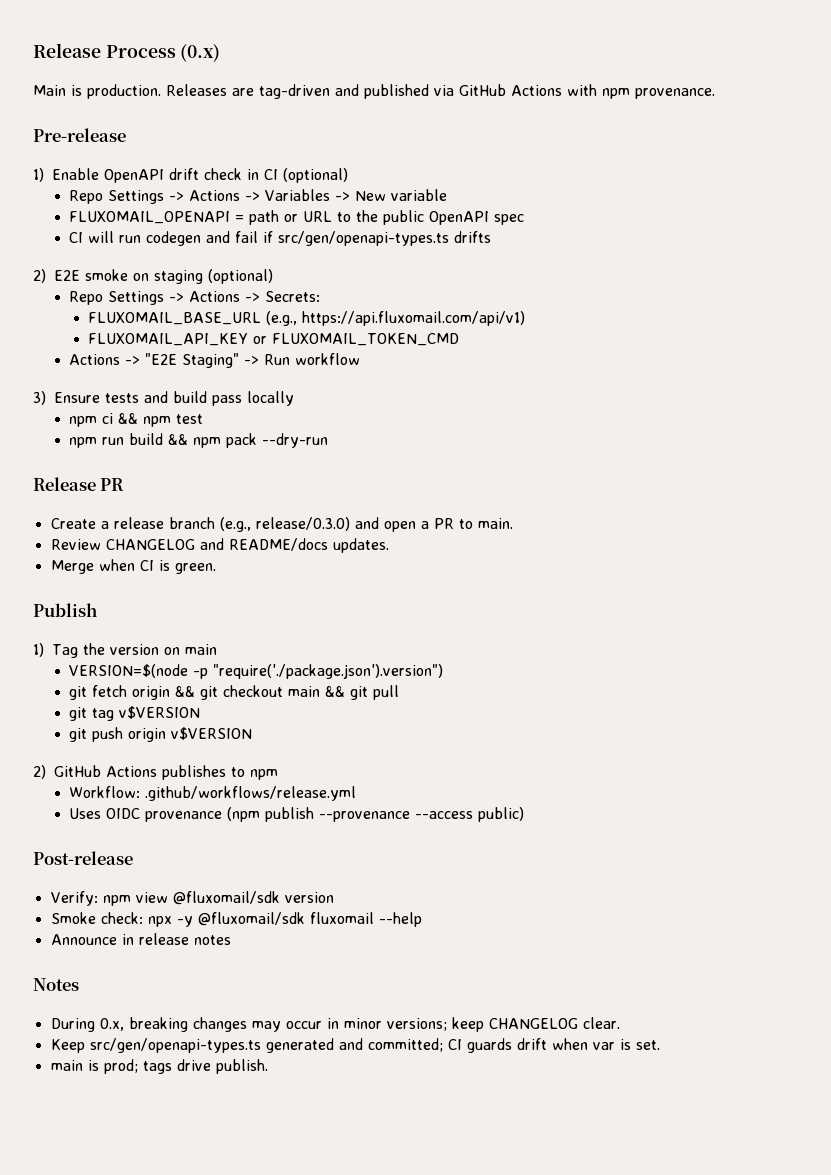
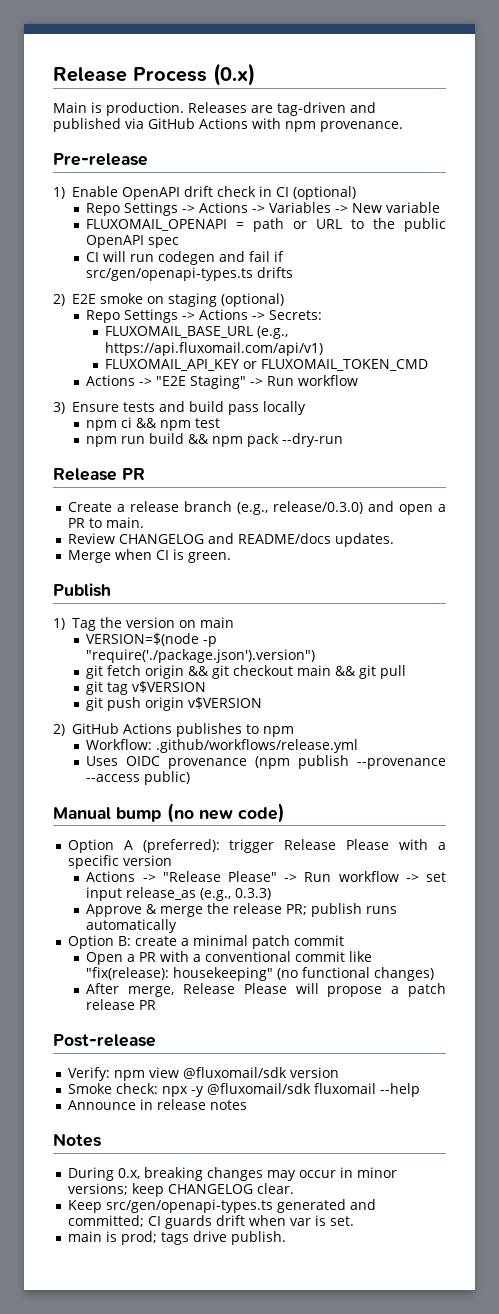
+ Manual bump (no new code)
+ Option A (preferred): trigger Release Please with a specific version
+ Actions -> "Release Please" -> Run workflow -> set input release_as (e.g., 0.3.3)
+ Approve & merge the release PR; publish runs automatically
+ Option B: create a minimal patch commit
+ Open a PR with a conventional commit like "fix(release): housekeeping" (no functional changes)
+ After merge, Release Please will propose a patch release PR

